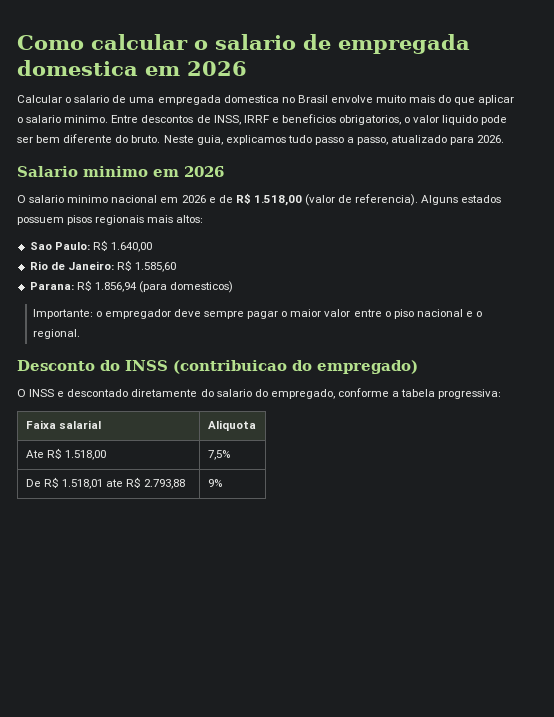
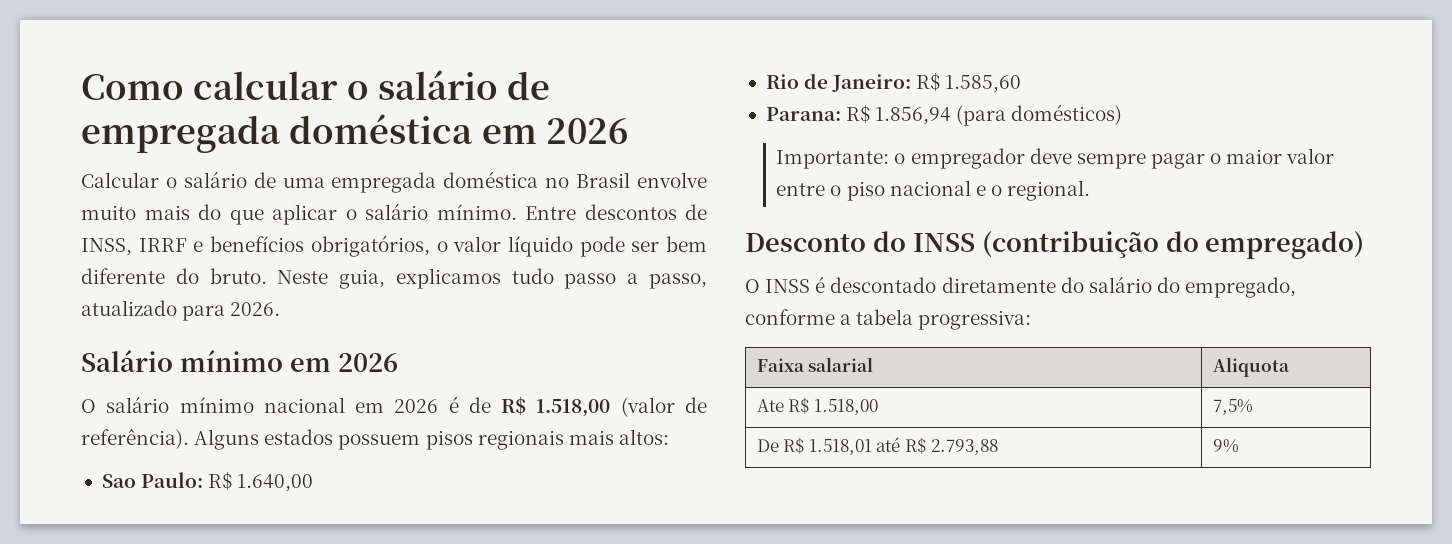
- Como calcular o salario de empregada domestica em 2026
+ Como calcular o salário de empregada doméstica em 2026
- Calcular o salario de uma empregada domestica no Brasil envolve muito mais do que aplicar o salario minimo.
+ Calcular o salário de uma empregada doméstica no Brasil envolve muito mais do que aplicar o salário mínimo.
- Entre descontos de INSS, IRRF e beneficios obrigatorios, o valor liquido pode ser bem diferente do bruto.
+ Entre descontos de INSS, IRRF e benefícios obrigatórios, o valor líquido pode ser bem diferente do bruto.
- Salario minimo em 2026
+ Salário mínimo em 2026
- O salario minimo nacional em 2026 e de R$ 1.518,00 (valor de referencia).
+ O salário mínimo nacional em 2026 é de R$ 1.518,00 (valor de referência).
- Parana: R$ 1.856,94 (para domesticos)
+ Parana: R$ 1.856,94 (para domésticos)
- Desconto do INSS (contribuicao do empregado)
+ Desconto do INSS (contribuição do empregado)
- O INSS e descontado diretamente do salario do empregado, conforme a tabela progressiva:
+ O INSS é descontado diretamente do salário do empregado, conforme a tabela progressiva:
- De R$ 1.518,01 ate R$ 2.793,88 | 9%
+ De R$ 1.518,01 até R$ 2.793,88 | 9%

